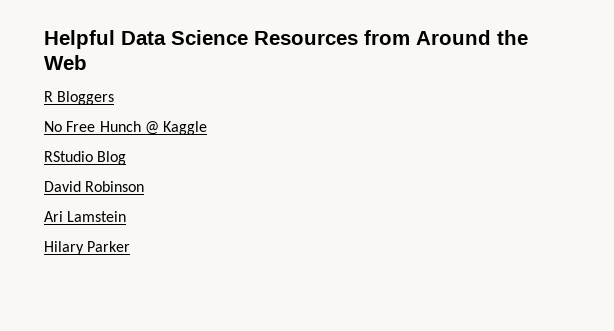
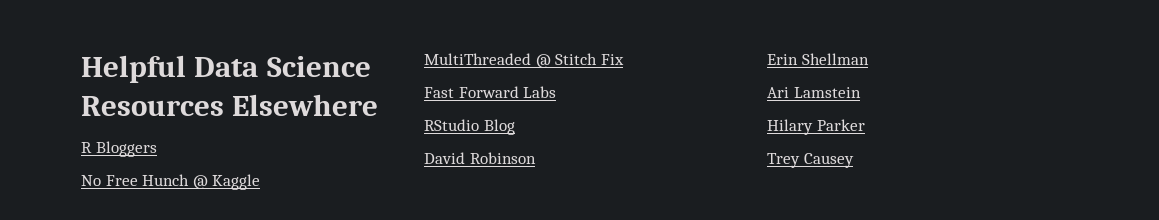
- Helpful Data Science Resources from Around the Web
+ Helpful Data Science Resources Elsewhere
+ MultiThreaded @ Stitch Fix
+ Fast Forward Labs
+ Erin Shellman
+ Trey Causey

